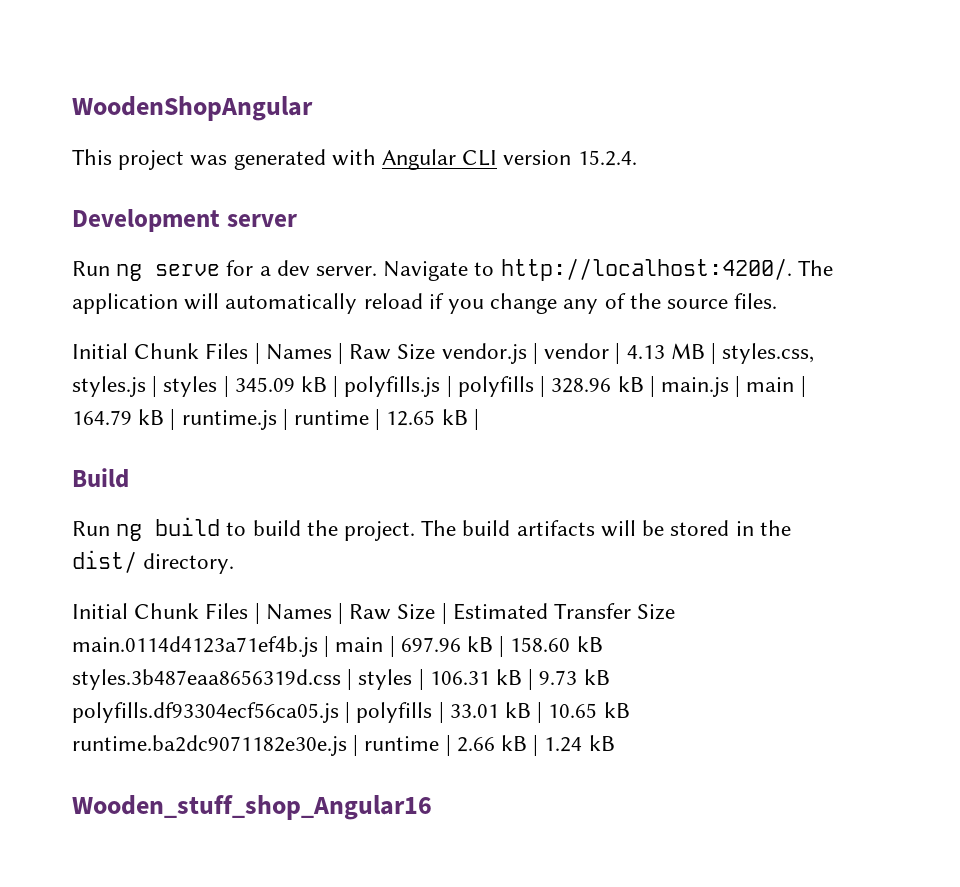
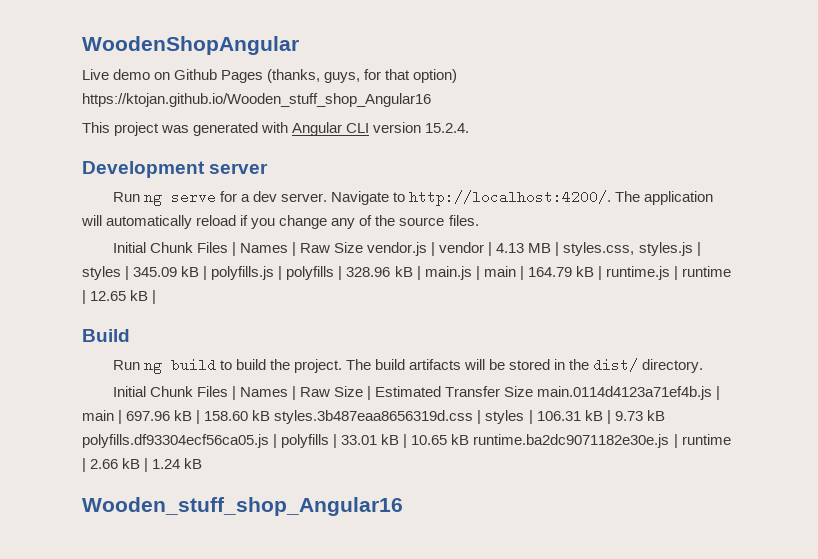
+ Live demo on Github Pages (thanks, guys, for that option) https://ktojan.github.io/Wooden_stuff_shop_Angular16

